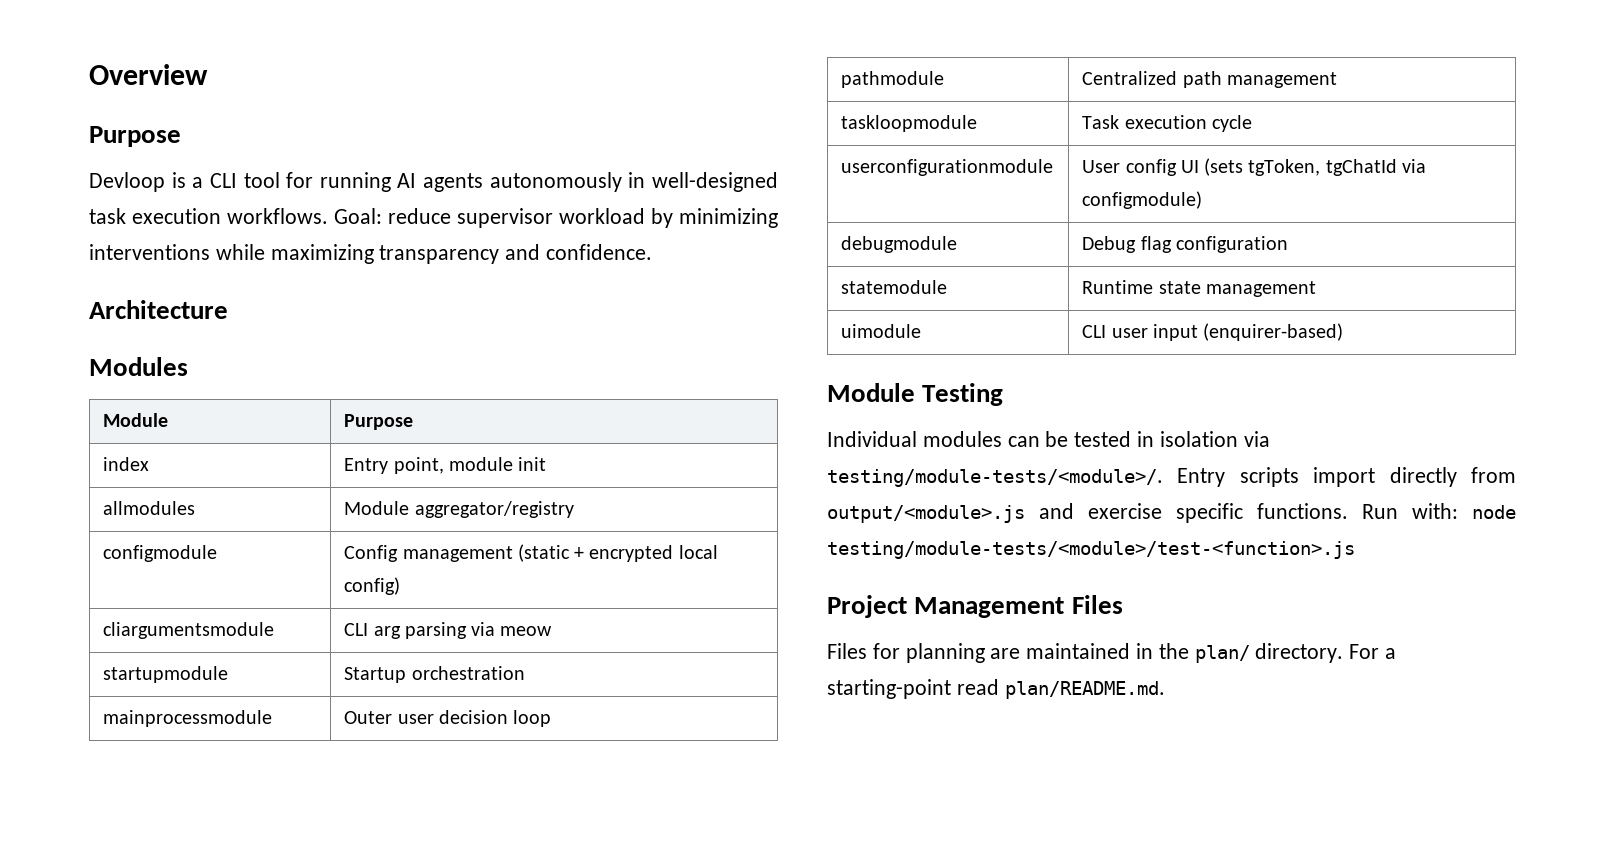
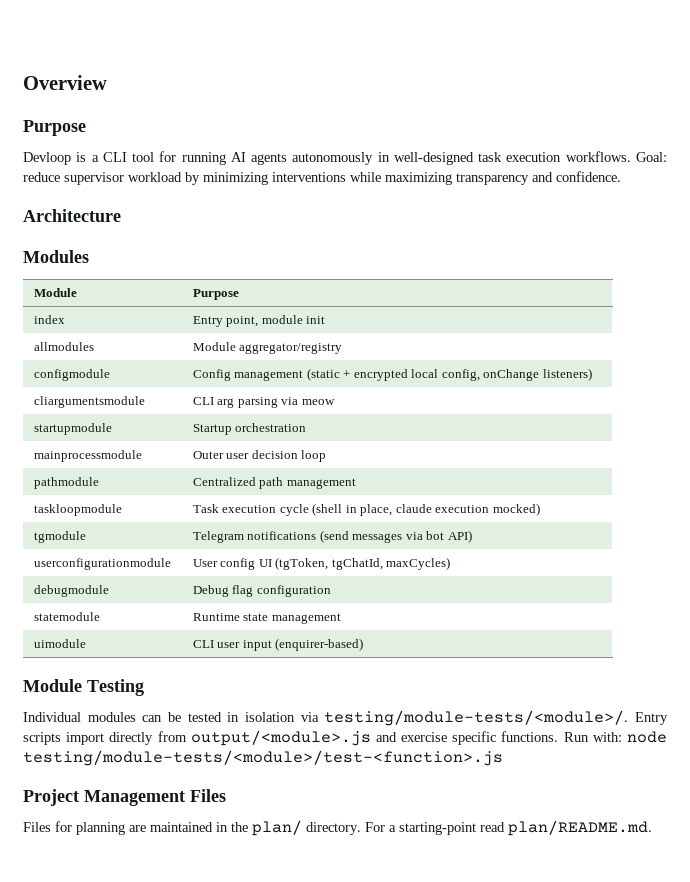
- configmodule | Config management (static + encrypted local config)
+ configmodule | Config management (static + encrypted local config, onChange listeners)
- taskloopmodule | Task execution cycle
+ taskloopmodule | Task execution cycle (shell in place, claude execution mocked)
+ tgmodule | Telegram notifications (send messages via bot API)
- userconfigurationmodule | User config UI (sets tgToken, tgChatId via configmodule)
+ userconfigurationmodule | User config UI (tgToken, tgChatId, maxCycles)

